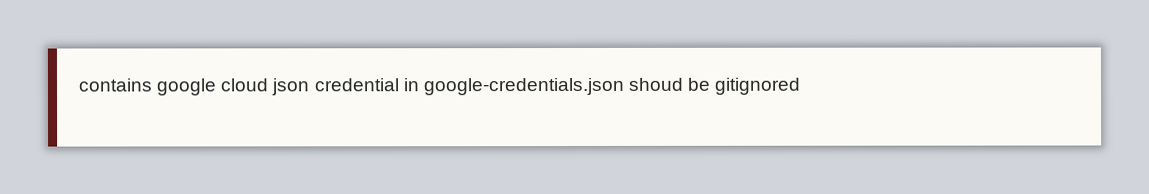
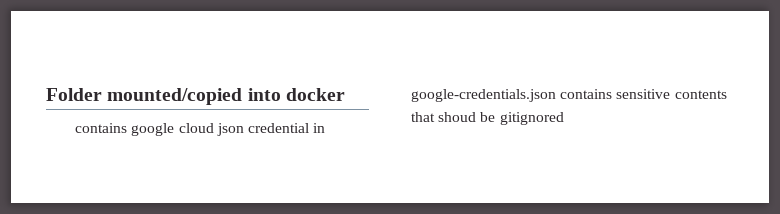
+ Folder mounted/copied into docker
- contains google cloud json credential in google-credentials.json shoud be gitignored
+ contains google cloud json credential in google-credentials.json contains sensitive contents that shoud be gitignored

